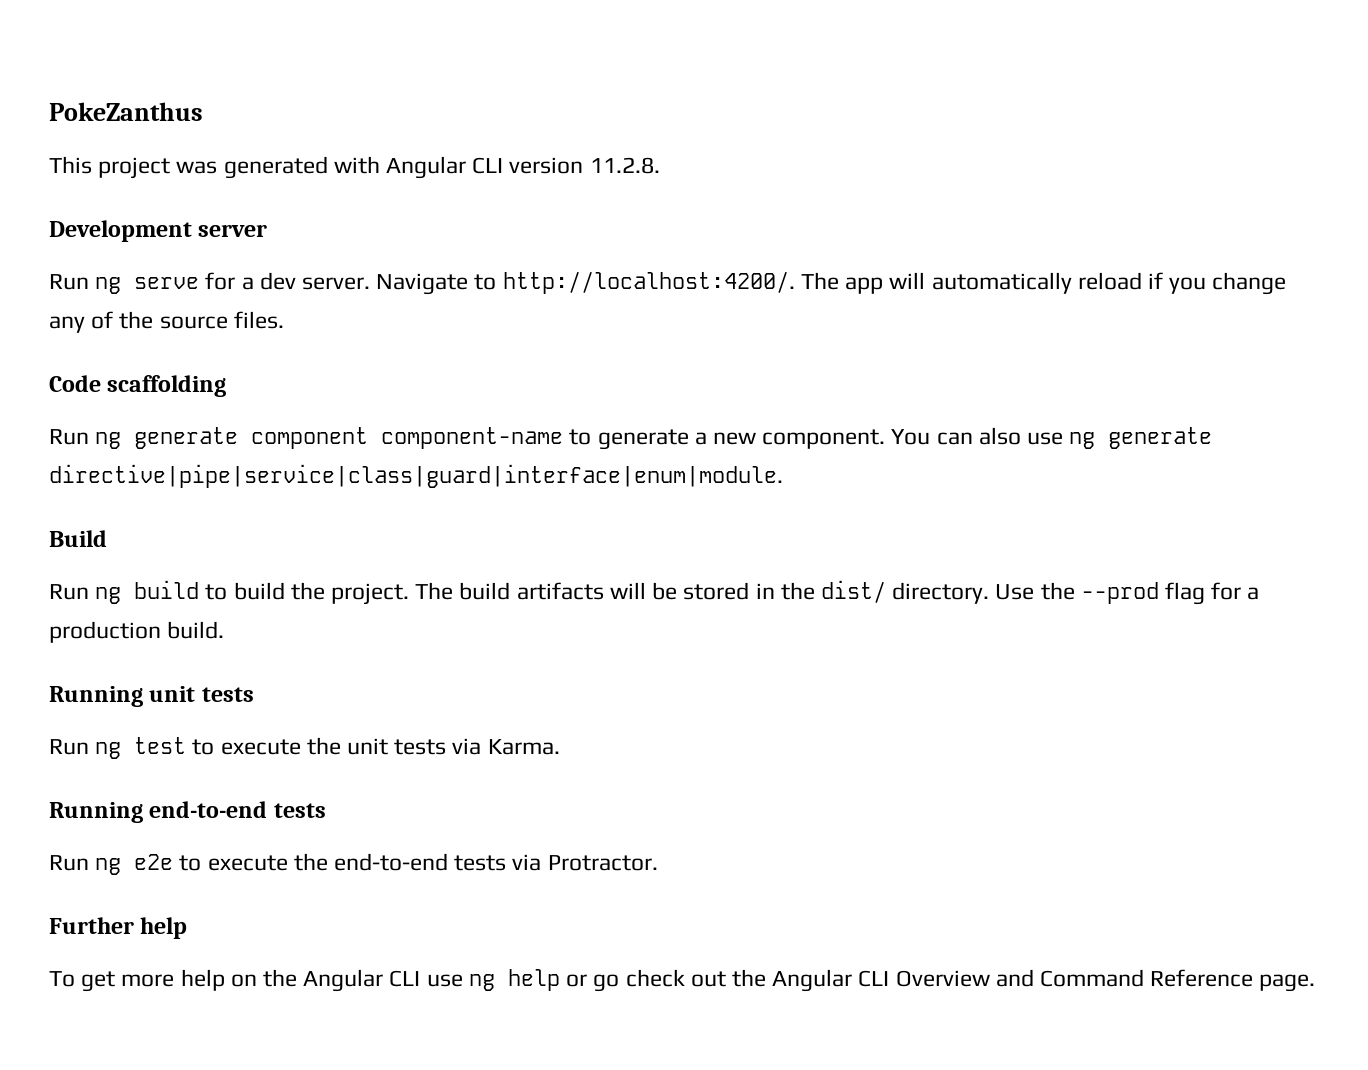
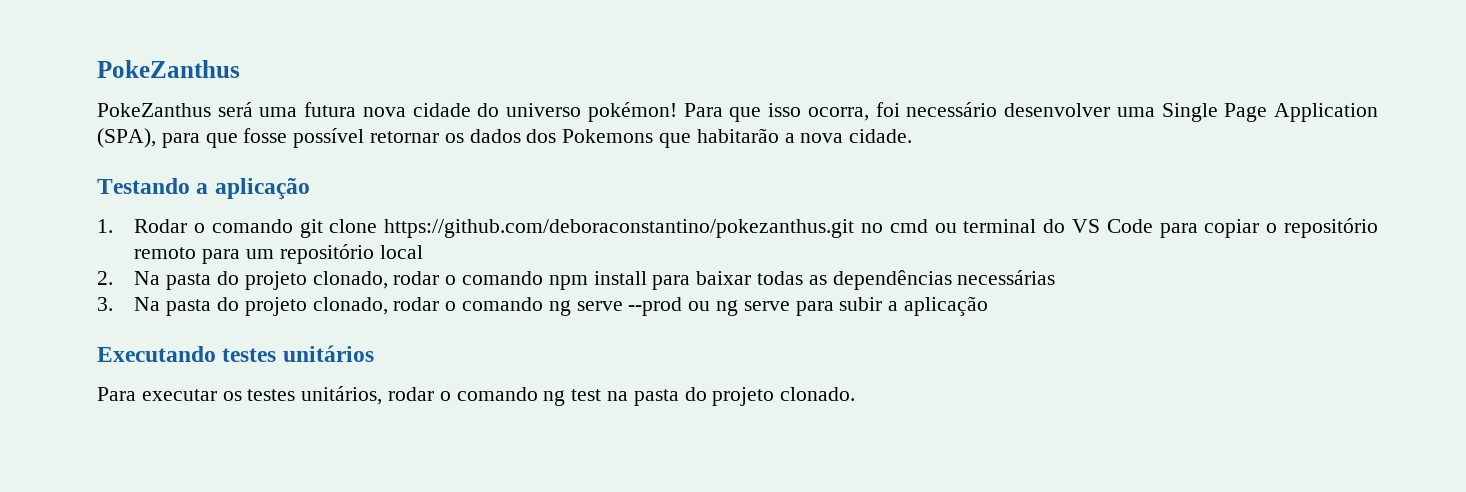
- This project was generated with Angular CLI version 11.2.8.
- Development server
- Run ng serve for a dev server. Navigate to http://localhost:4200/. The app will automatically reload if you change any of the source files.
- Code scaffolding
- Run ng generate component component-name to generate a new component. You can also use ng generate directive|pipe|service|class|guard|interface|enum|module.
- Build
- Run ng build to build the project. The build artifacts will be stored in the dist/ directory. Use the --prod flag for a production build.
- Running unit tests
- Run ng test to execute the unit tests via Karma.
- Running end-to-end tests
- Run ng e2e to execute the end-to-end tests via Protractor.
- Further help
- To get more help on the Angular CLI use ng help or go check out the Angular CLI Overview and Command Reference page.
+ PokeZanthus será uma futura nova cidade do universo pokémon! Para que isso ocorra, foi necessário desenvolver uma Single Page Application (SPA), para que fosse possível retornar os dados dos Pokemons que habitarão a nova cidade.
+ Testando a aplicação
+ 1. Rodar o comando git clone https://github.com/deboraconstantino/pokezanthus.git no cmd ou terminal do VS Code para copiar o repositório remoto para um repositório local
+ 2. Na pasta do projeto clonado, rodar o comando npm install para baixar todas as dependências necessárias
+ 3. Na pasta do projeto clonado, rodar o comando ng serve --prod ou ng serve para subir a aplicação
+ Executando testes unitários
+ Para executar os testes unitários, rodar o comando ng test na pasta do projeto clonado.

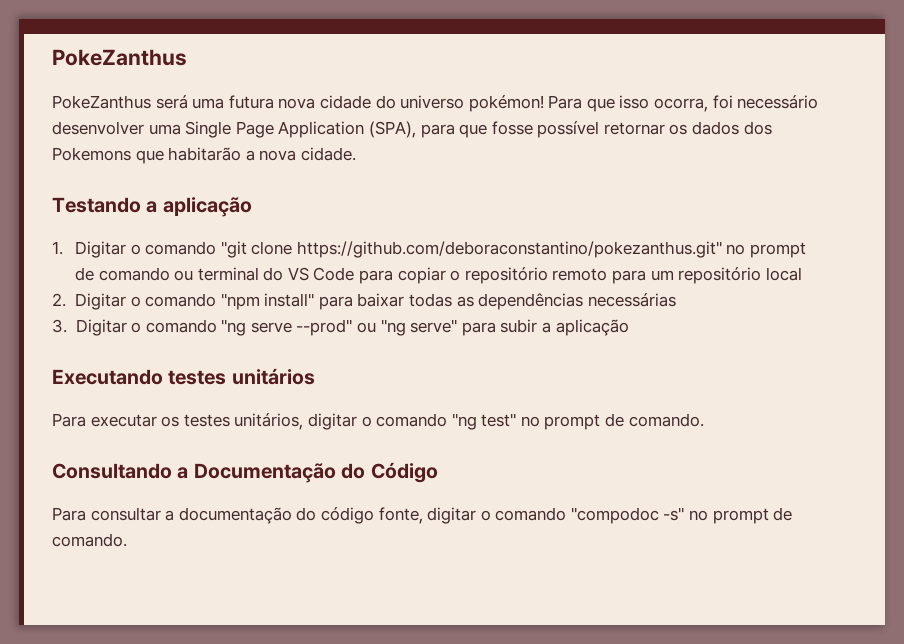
- 1. Rodar o comando git clone https://github.com/deboraconstantino/pokezanthus.git no cmd ou terminal do VS Code para copiar o repositório remoto para um repositório local
+ 1. Digitar o comando "git clone https://github.com/deboraconstantino/pokezanthus.git" no prompt de comando ou terminal do VS Code para copiar o repositório remoto para um repositório local
- 2. Na pasta do projeto clonado, rodar o comando npm install para baixar todas as dependências necessárias
+ 2. Digitar o comando "npm install" para baixar todas as dependências necessárias
- 3. Na pasta do projeto clonado, rodar o comando ng serve --prod ou ng serve para subir a aplicação
+ 3. Digitar o comando "ng serve --prod" ou "ng serve" para subir a aplicação
- Para executar os testes unitários, rodar o comando ng test na pasta do projeto clonado.
+ Para executar os testes unitários, digitar o comando "ng test" no prompt de comando.
+ Consultando a Documentação do Código
+ Para consultar a documentação do código fonte, digitar o comando "compodoc -s" no prompt de comando.

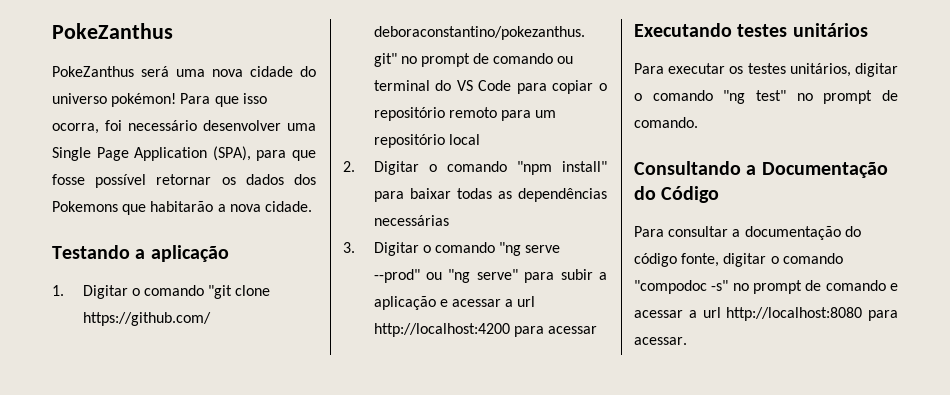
- PokeZanthus será uma futura nova cidade do universo pokémon!
+ PokeZanthus será uma nova cidade do universo pokémon!
- 3. Digitar o comando "ng serve --prod" ou "ng serve" para subir a aplicação
+ 3. Digitar o comando "ng serve --prod" ou "ng serve" para subir a aplicação e acessar a url http://localhost:4200 para acessar
- Para consultar a documentação do código fonte, digitar o comando "compodoc -s" no prompt de comando.
+ Para consultar a documentação do código fonte, digitar o comando "compodoc -s" no prompt de comando e acessar a url http://localhost:8080 para acessar.

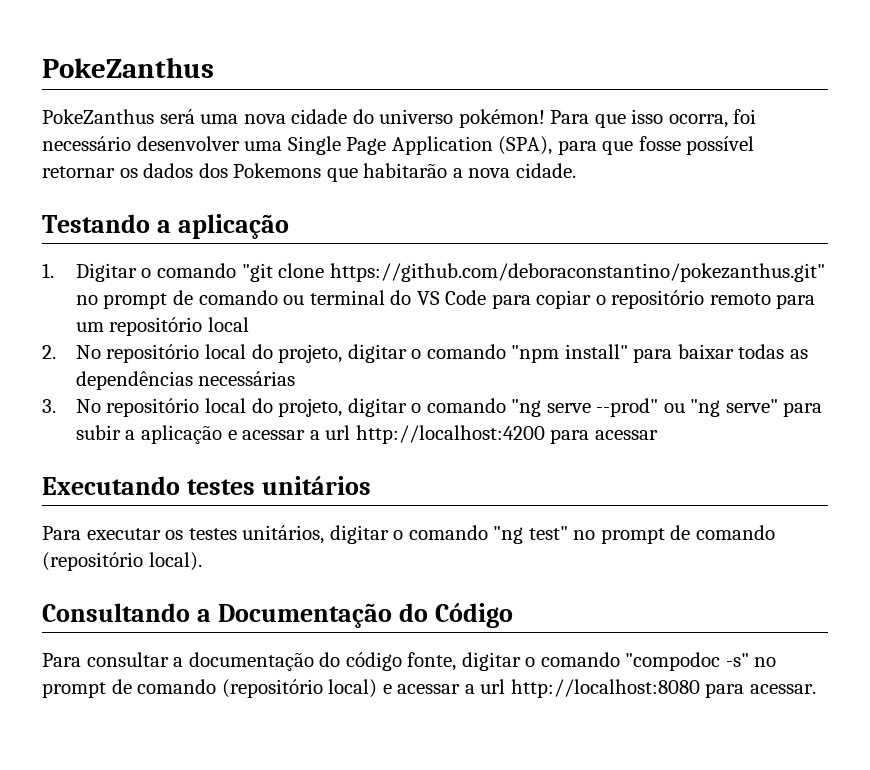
- 2. Digitar o comando "npm install" para baixar todas as dependências necessárias
+ 2. No repositório local do projeto, digitar o comando "npm install" para baixar todas as dependências necessárias
- 3. Digitar o comando "ng serve --prod" ou "ng serve" para subir a aplicação e acessar a url http://localhost:4200 para acessar
+ 3. No repositório local do projeto, digitar o comando "ng serve --prod" ou "ng serve" para subir a aplicação e acessar a url http://localhost:4200 para acessar
- Para executar os testes unitários, digitar o comando "ng test" no prompt de comando.
+ Para executar os testes unitários, digitar o comando "ng test" no prompt de comando (repositório local).
- Para consultar a documentação do código fonte, digitar o comando "compodoc -s" no prompt de comando e acessar a url http://localhost:8080 para acessar.
+ Para consultar a documentação do código fonte, digitar o comando "compodoc -s" no prompt de comando (repositório local) e acessar a url http://localhost:8080 para acessar.

